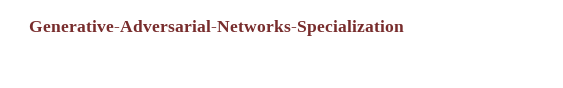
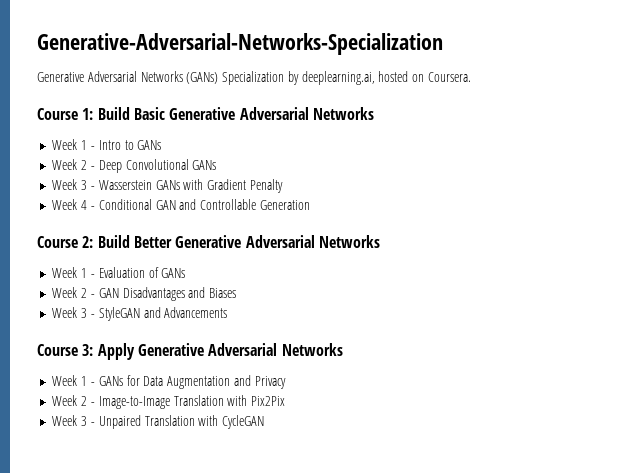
+ Generative Adversarial Networks (GANs) Specialization by deeplearning.ai, hosted on Coursera.
+ Course 1: Build Basic Generative Adversarial Networks
+ Week 1 - Intro to GANs
+ Week 2 - Deep Convolutional GANs
+ Week 3 - Wasserstein GANs with Gradient Penalty
+ Week 4 - Conditional GAN and Controllable Generation
+ Course 2: Build Better Generative Adversarial Networks
+ Week 1 - Evaluation of GANs
+ Week 2 - GAN Disadvantages and Biases
+ Week 3 - StyleGAN and Advancements
+ Course 3: Apply Generative Adversarial Networks
+ Week 1 - GANs for Data Augmentation and Privacy
+ Week 2 - Image-to-Image Translation with Pix2Pix
+ Week 3 - Unpaired Translation with CycleGAN

